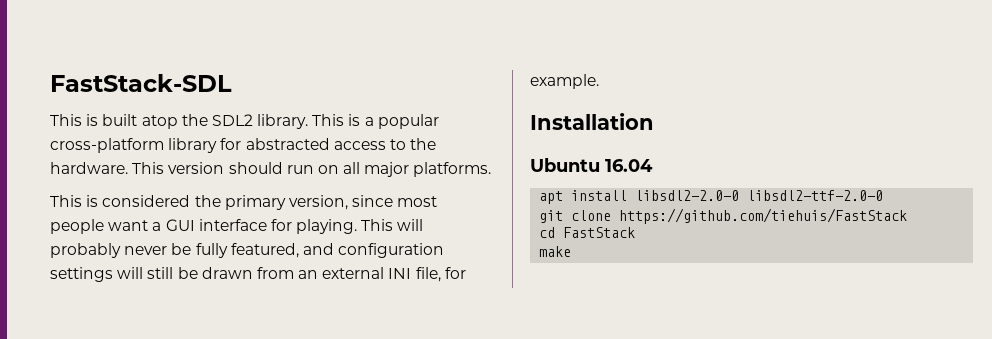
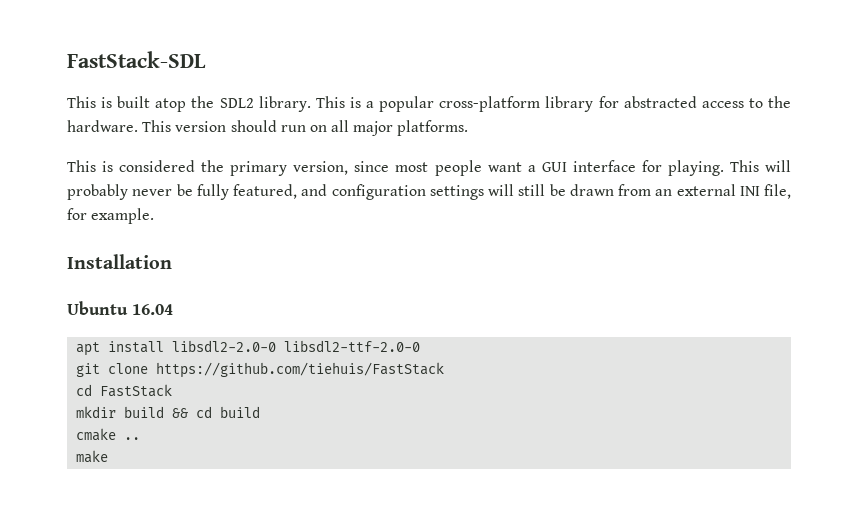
+ mkdir build && cd build
+ cmake ..

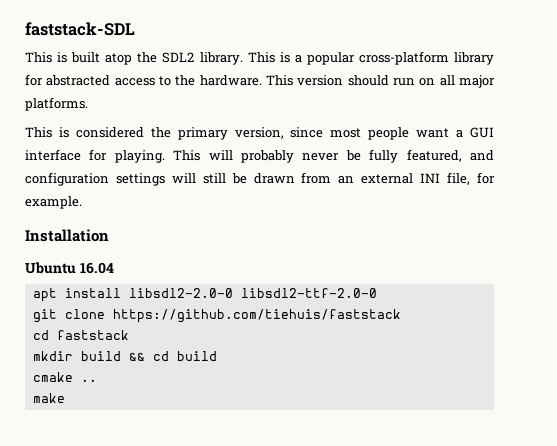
- FastStack-SDL
+ faststack-SDL
- git clone https://github.com/tiehuis/FastStack
- cd FastStack
+ git clone https://github.com/tiehuis/faststack
+ cd faststack

